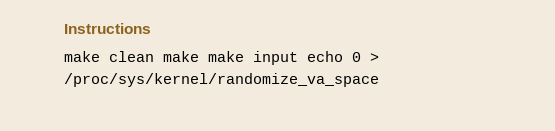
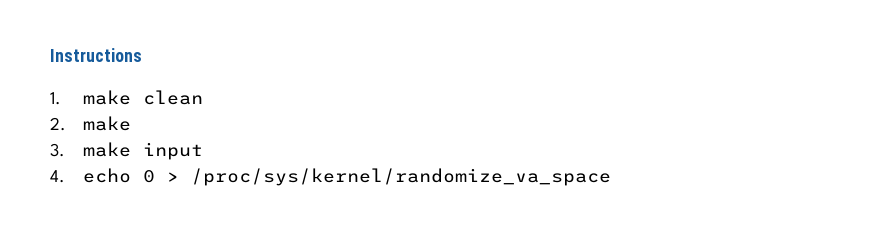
- make clean make make input echo 0 > /proc/sys/kernel/randomize_va_space
+ 1. make clean
+ 2. make
+ 3. make input
+ 4. echo 0 > /proc/sys/kernel/randomize_va_space

